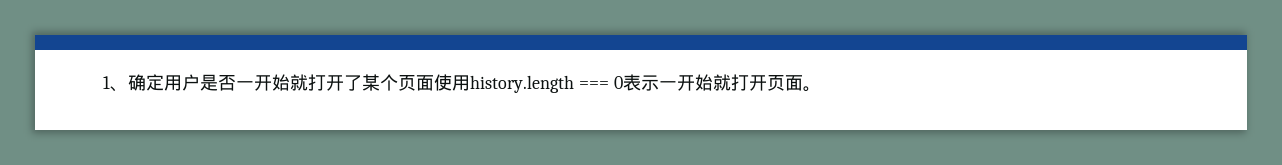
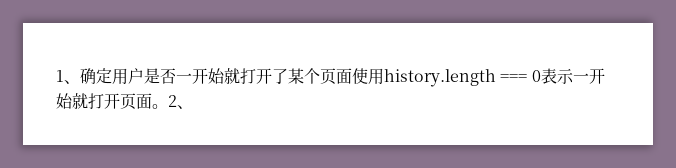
+ 2、

